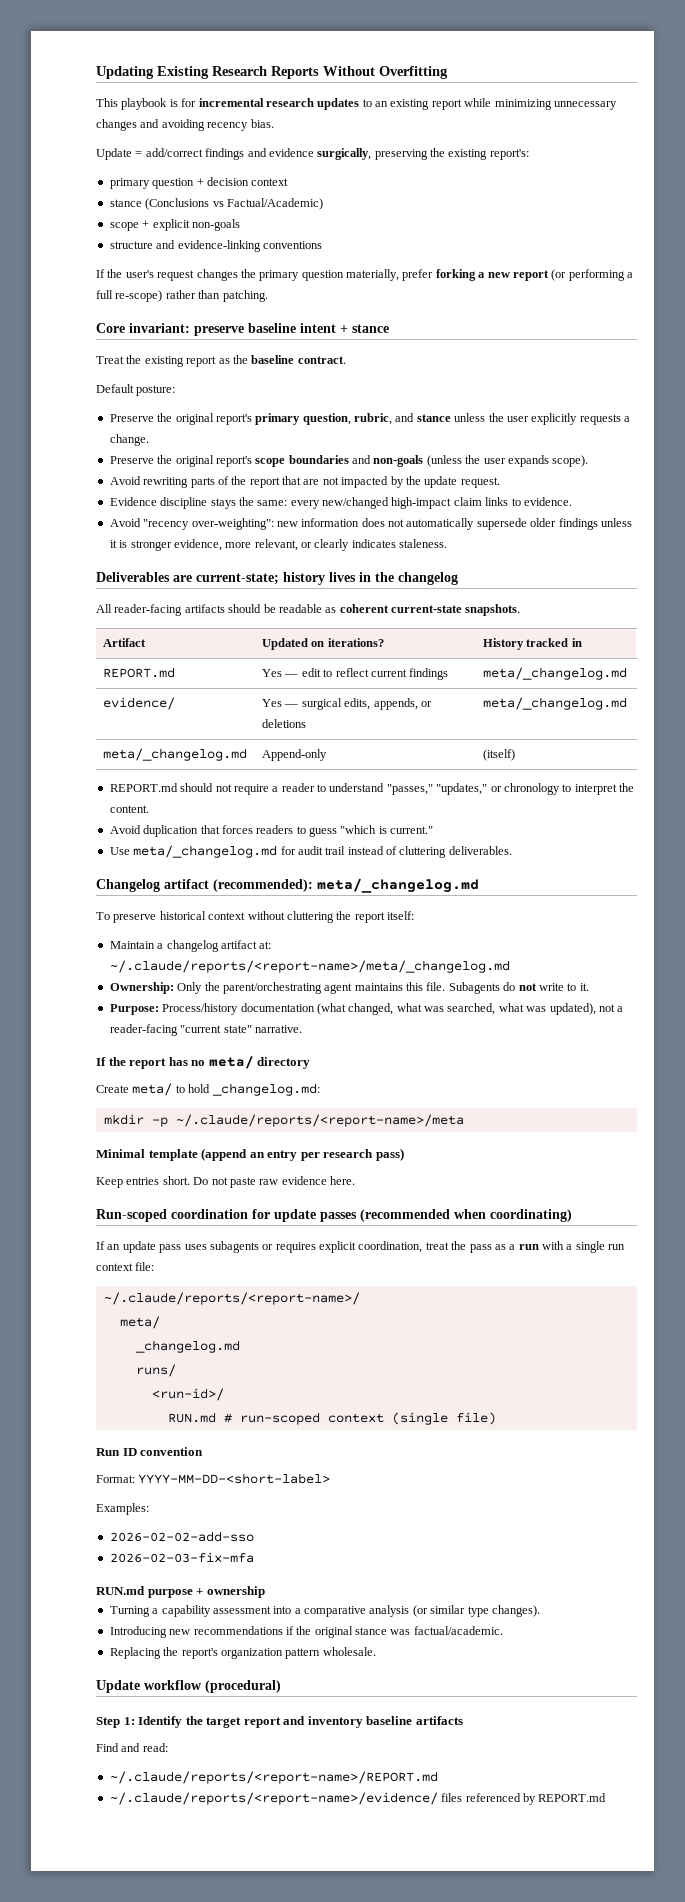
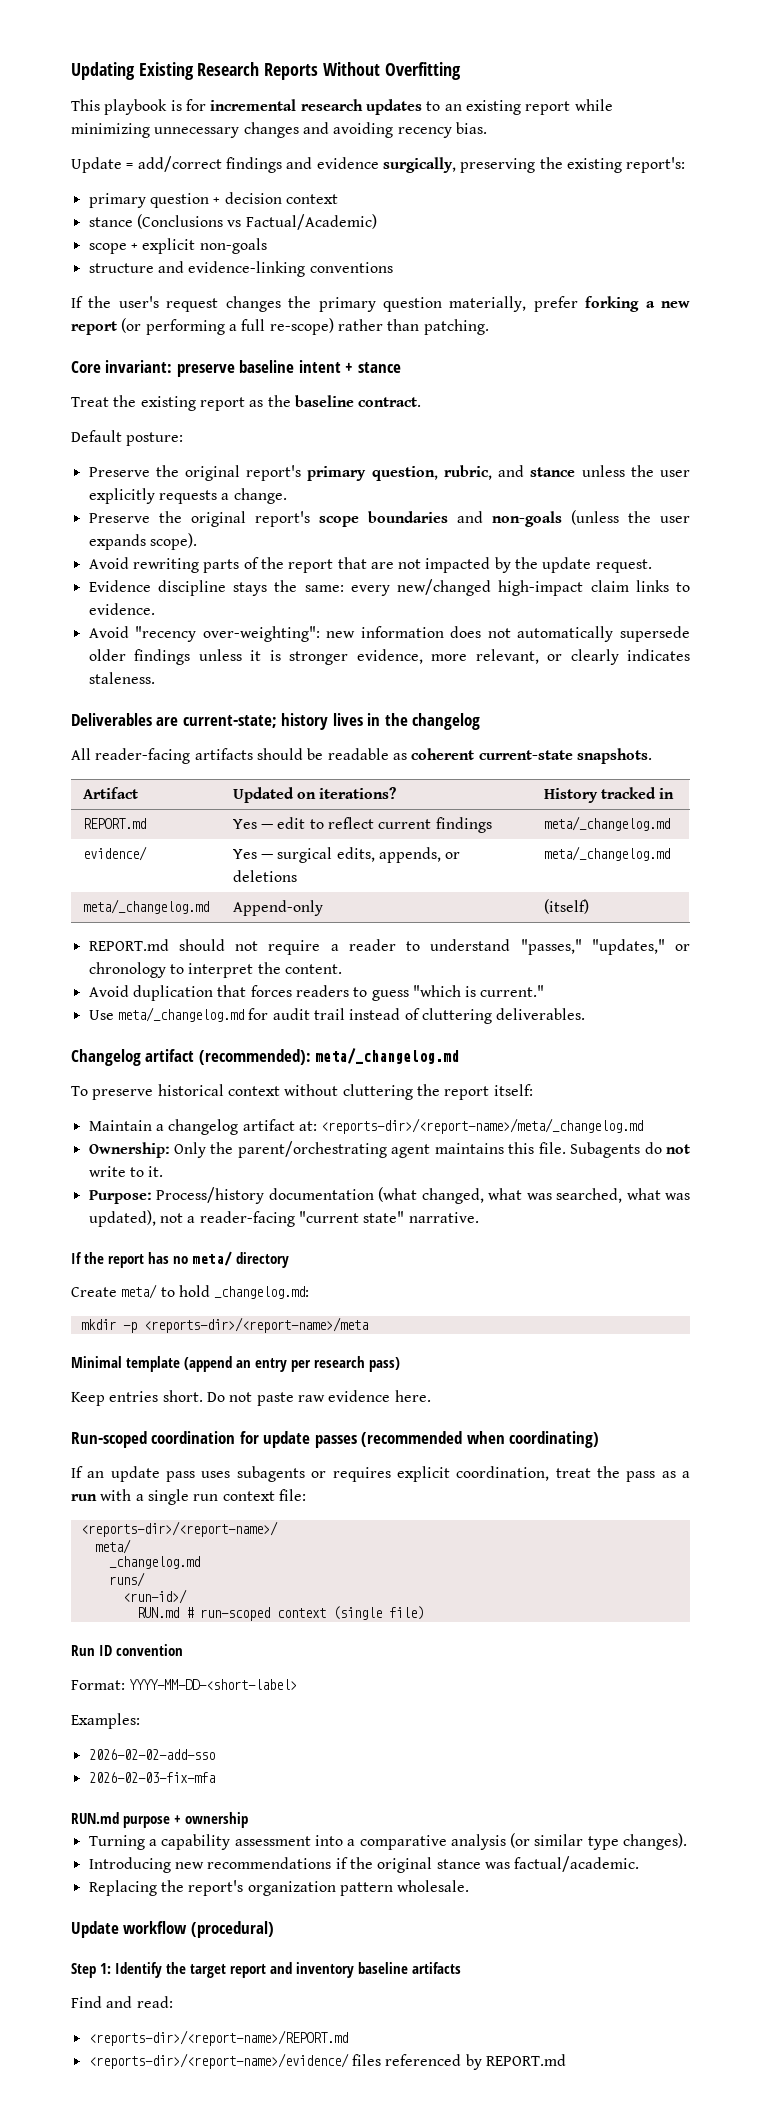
- Maintain a changelog artifact at: ~/.claude/reports/<report-name>/meta/_changelog.md
+ Maintain a changelog artifact at: <reports-dir>/<report-name>/meta/_changelog.md
- mkdir -p ~/.claude/reports/<report-name>/meta
+ mkdir -p <reports-dir>/<report-name>/meta
- ~/.claude/reports/<report-name>/
+ <reports-dir>/<report-name>/
- ~/.claude/reports/<report-name>/REPORT.md
- ~/.claude/reports/<report-name>/evidence/ files referenced by REPORT.md
+ <reports-dir>/<report-name>/REPORT.md
+ <reports-dir>/<report-name>/evidence/ files referenced by REPORT.md

